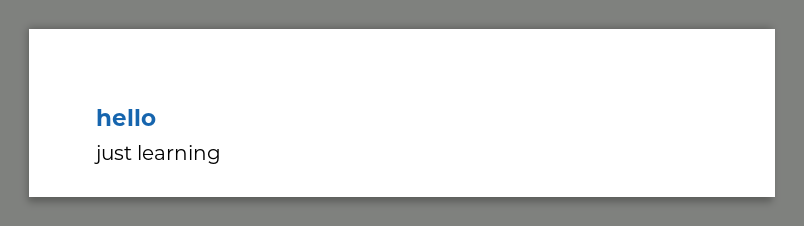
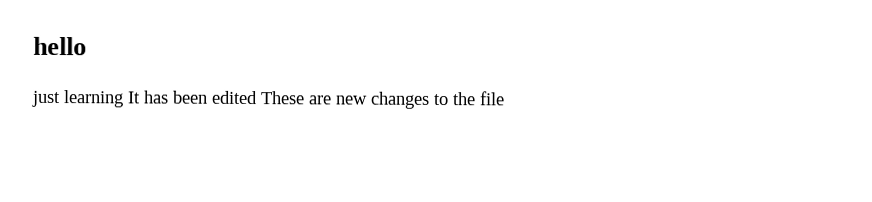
- just learning
+ just learning It has been edited These are new changes to the file

